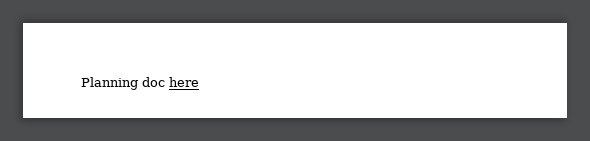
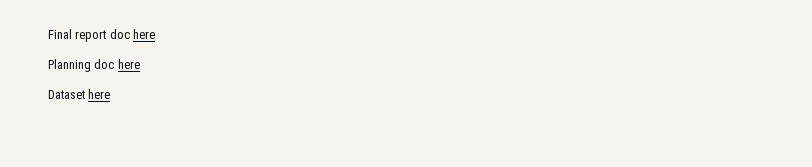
+ Final report doc here
+ Dataset here

